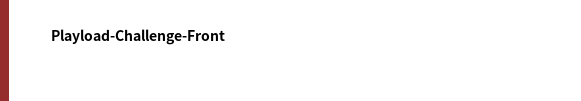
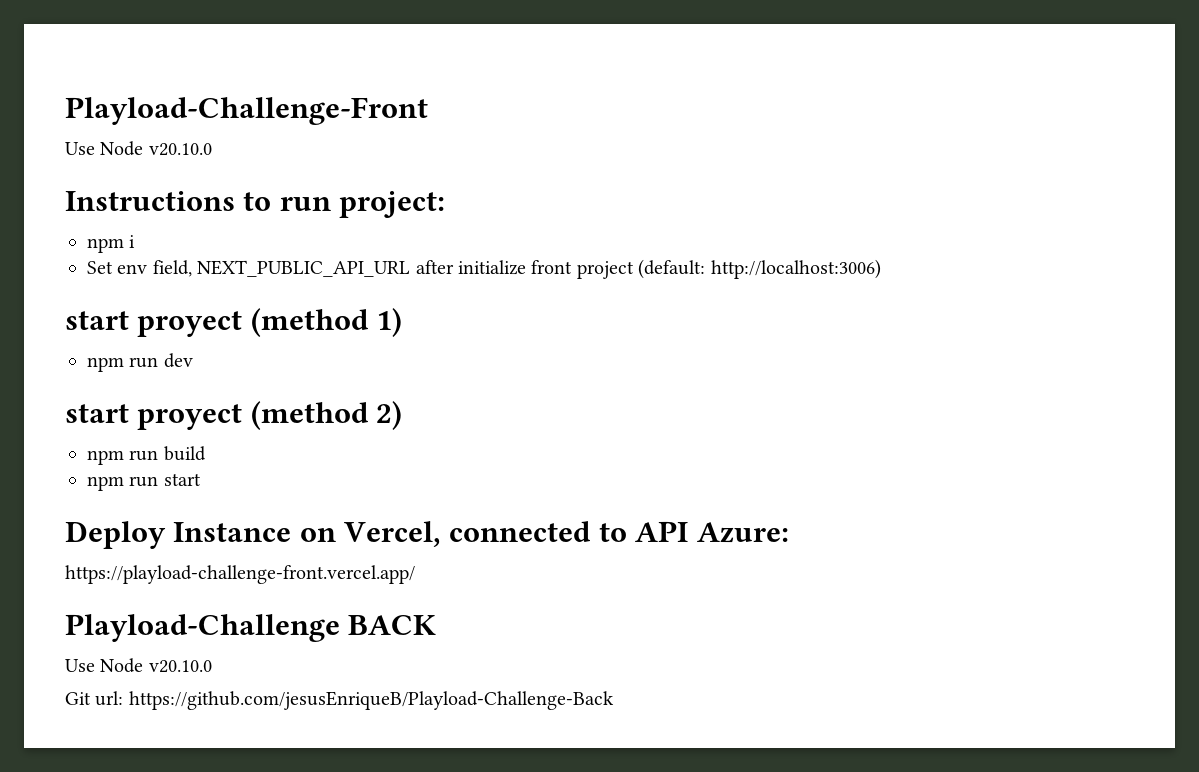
  Playload-Challenge-Front
+ Use Node v20.10.0
+ Instructions to run project:
+ npm i
+ Set env field, NEXT_PUBLIC_API_URL after initialize front project (default: http://localhost:3006)
+ start proyect (method 1)
+ npm run dev
+ start proyect (method 2)
+ npm run build
+ npm run start
+ Deploy Instance on Vercel, connected to API Azure:
+ https://playload-challenge-front.vercel.app/
+ Playload-Challenge BACK
+ Use Node v20.10.0
+ Git url: https://github.com/jesusEnriqueB/Playload-Challenge-Back

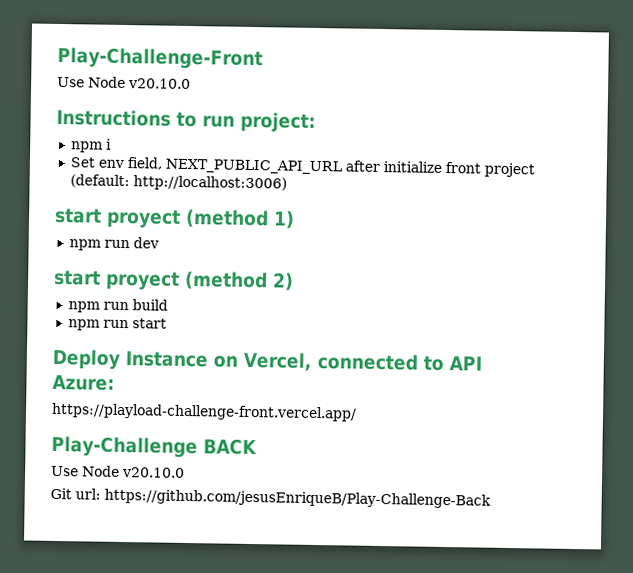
- Playload-Challenge-Front
+ Play-Challenge-Front
- Playload-Challenge BACK
+ Play-Challenge BACK
- Git url: https://github.com/jesusEnriqueB/Playload-Challenge-Back
+ Git url: https://github.com/jesusEnriqueB/Play-Challenge-Back

